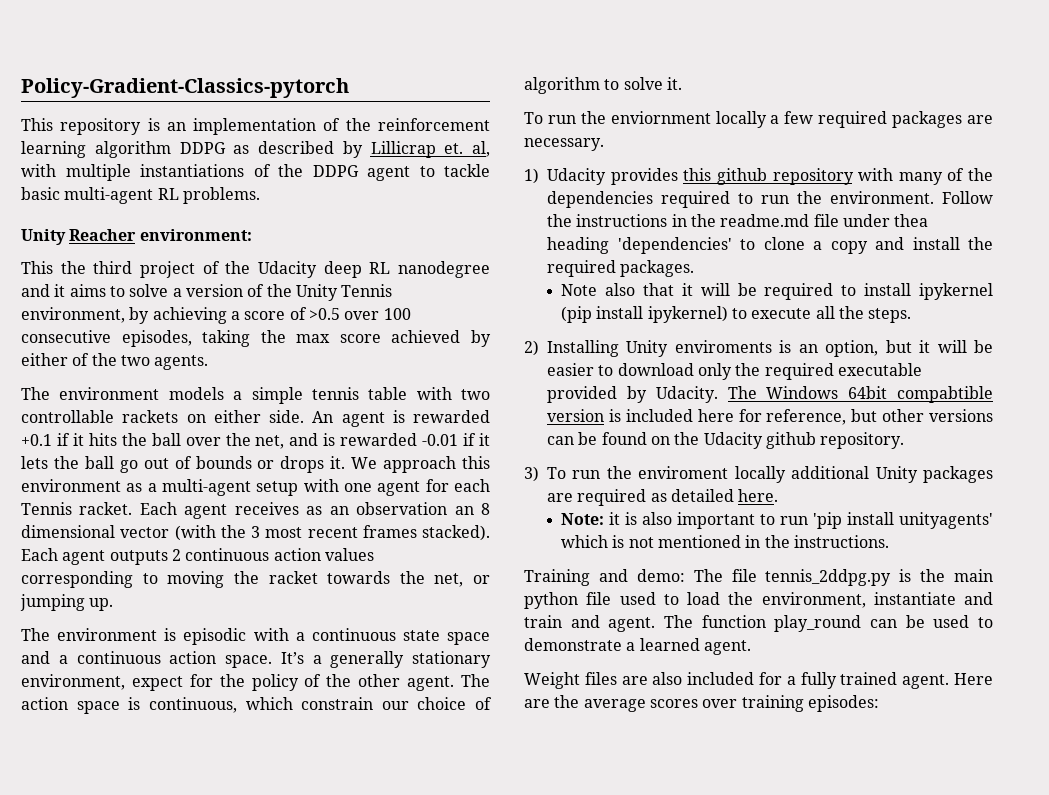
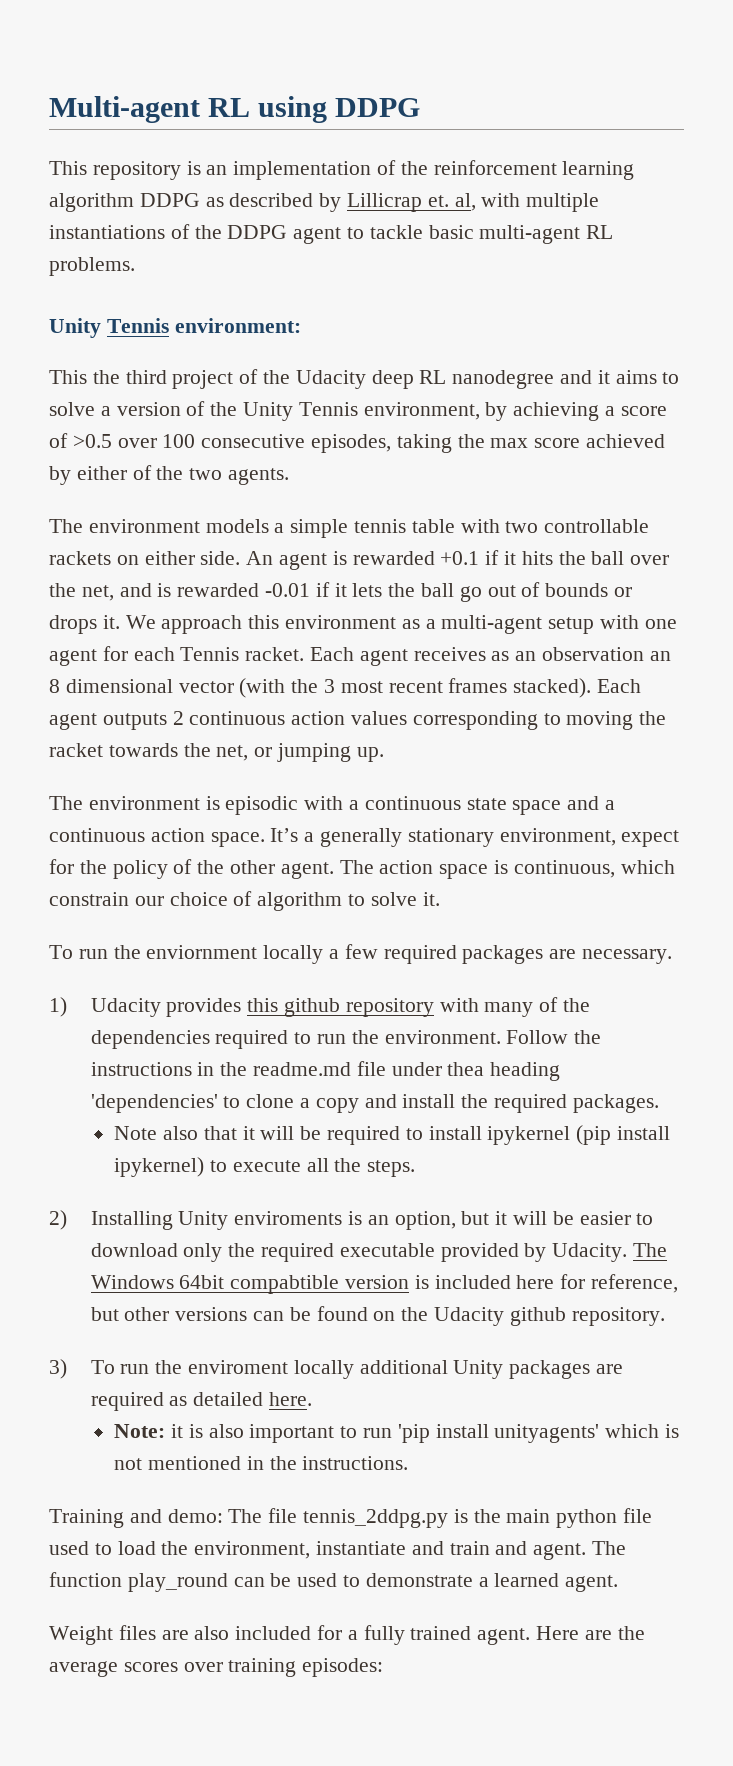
- Policy-Gradient-Classics-pytorch
+ Multi-agent RL using DDPG
- Unity Reacher environment:
+ Unity Tennis environment:

